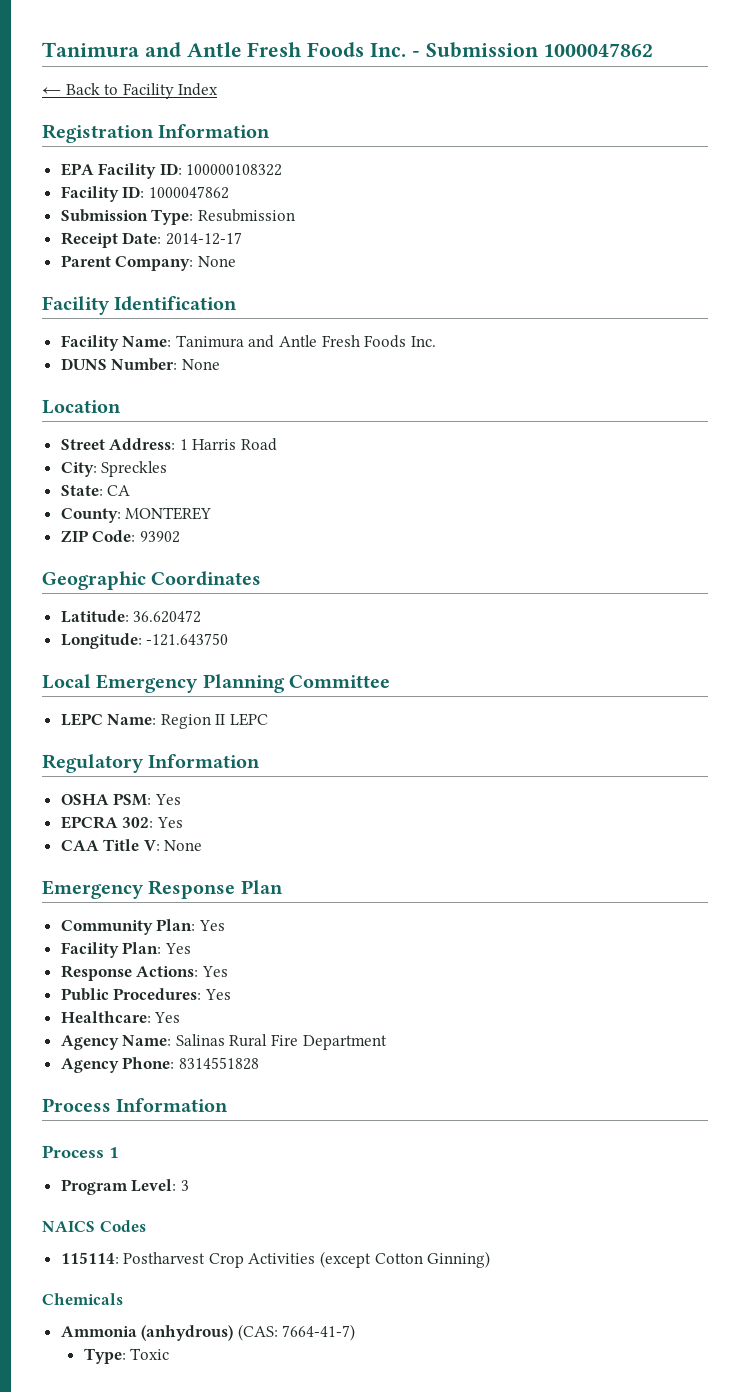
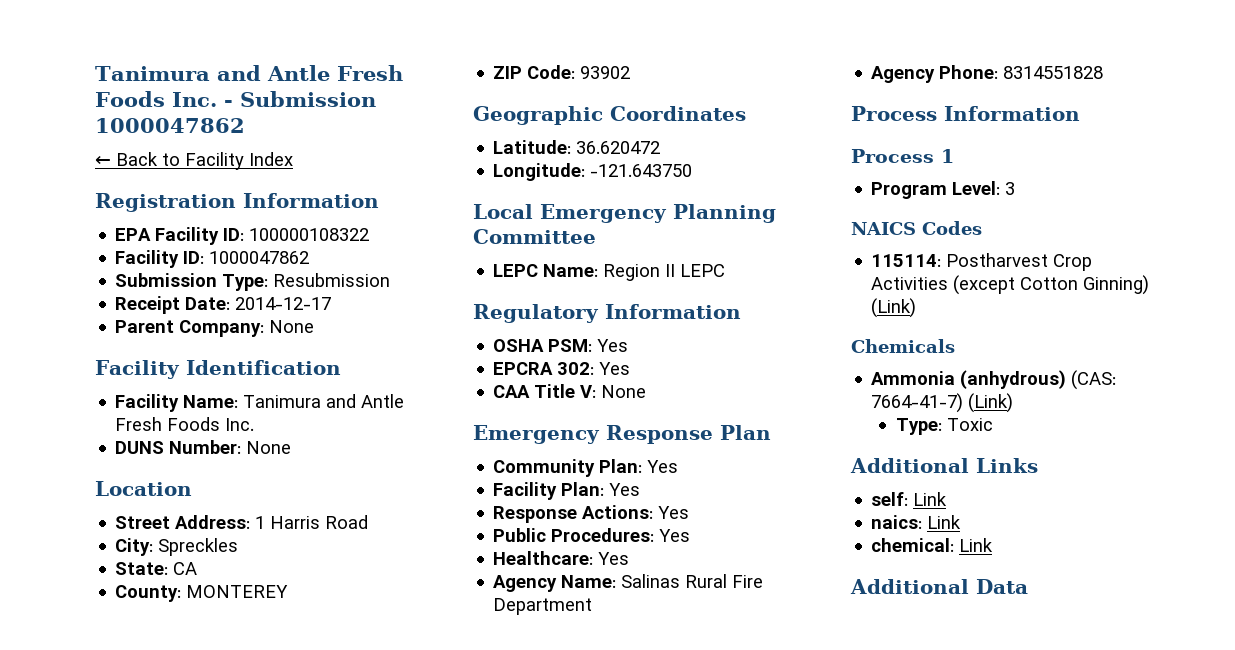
- 115114: Postharvest Crop Activities (except Cotton Ginning)
+ 115114: Postharvest Crop Activities (except Cotton Ginning) (Link)
- Ammonia (anhydrous) (CAS: 7664-41-7)
+ Ammonia (anhydrous) (CAS: 7664-41-7) (Link)
+ Additional Links
+ self: Link
+ naics: Link
+ chemical: Link
+ Additional Data

